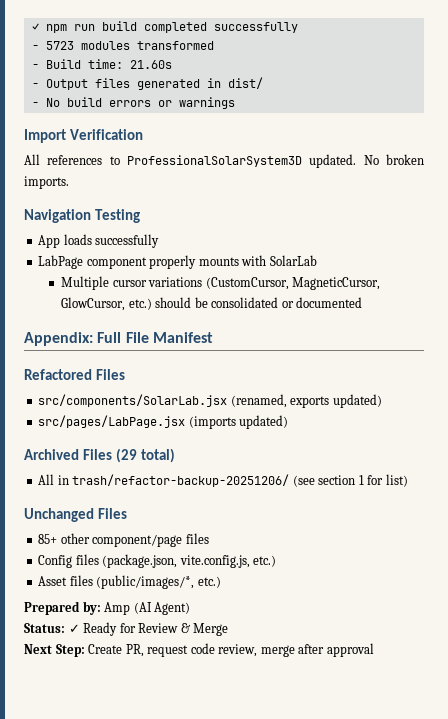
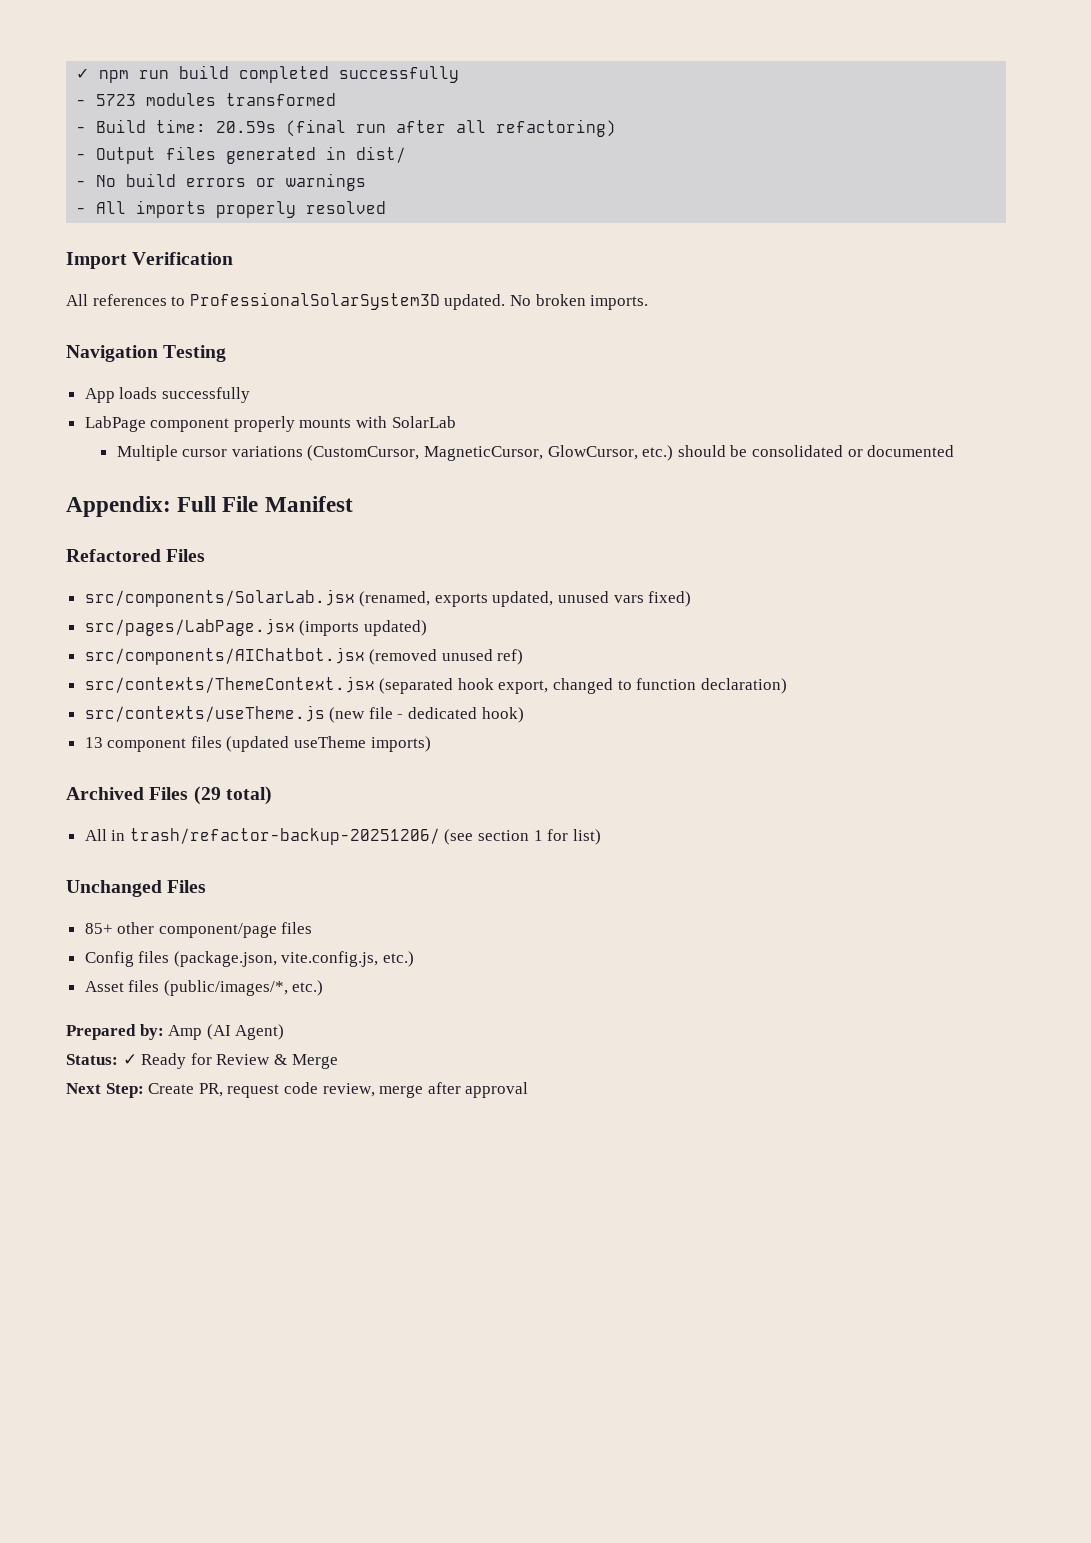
- - Build time: 21.60s
+ - Build time: 20.59s (final run after all refactoring)
+ - All imports properly resolved
- src/components/SolarLab.jsx (renamed, exports updated)
+ src/components/SolarLab.jsx (renamed, exports updated, unused vars fixed)
+ src/components/AIChatbot.jsx (removed unused ref)
+ src/contexts/ThemeContext.jsx (separated hook export, changed to function declaration)
+ src/contexts/useTheme.js (new file - dedicated hook)
+ 13 component files (updated useTheme imports)

